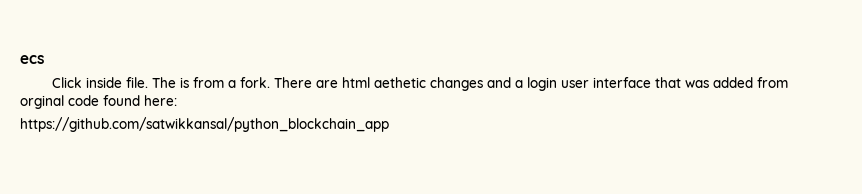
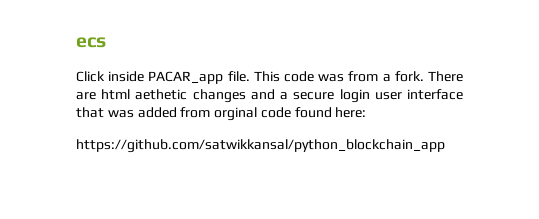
- Click inside file. The is from a fork.
+ Click inside PACAR_app file. This code was from a fork.
- There are html aethetic changes and a login user interface that was added from orginal code found here:
+ There are html aethetic changes and a secure login user interface that was added from orginal code found here:

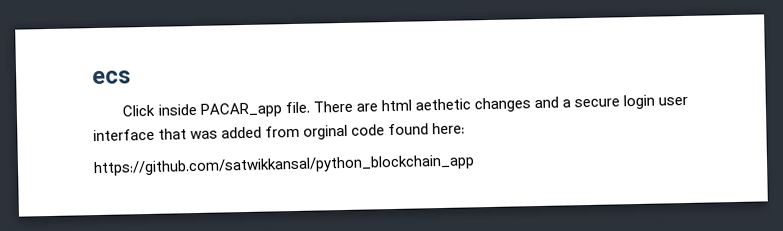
- This code was from a fork.

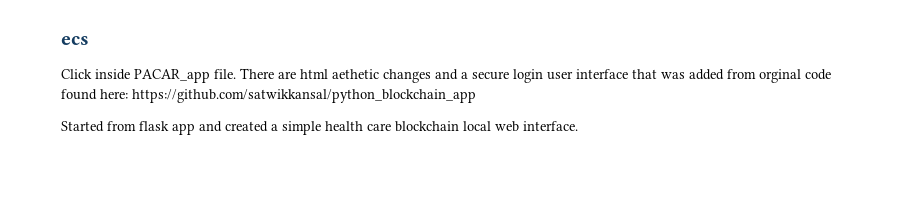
- There are html aethetic changes and a secure login user interface that was added from orginal code found here:
- https://github.com/satwikkansal/python_blockchain_app
+ There are html aethetic changes and a secure login user interface that was added from orginal code found here: https://github.com/satwikkansal/python_blockchain_app
+ Started from flask app and created a simple health care blockchain local web interface.

